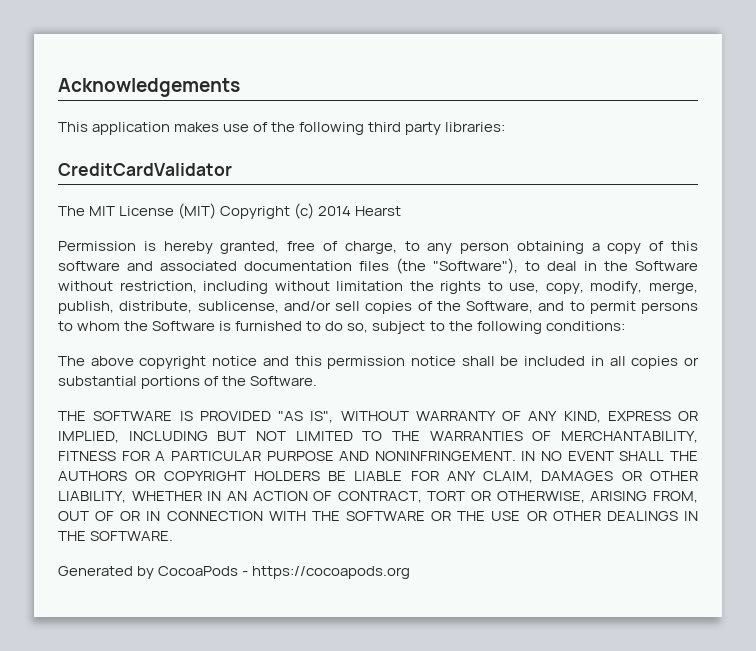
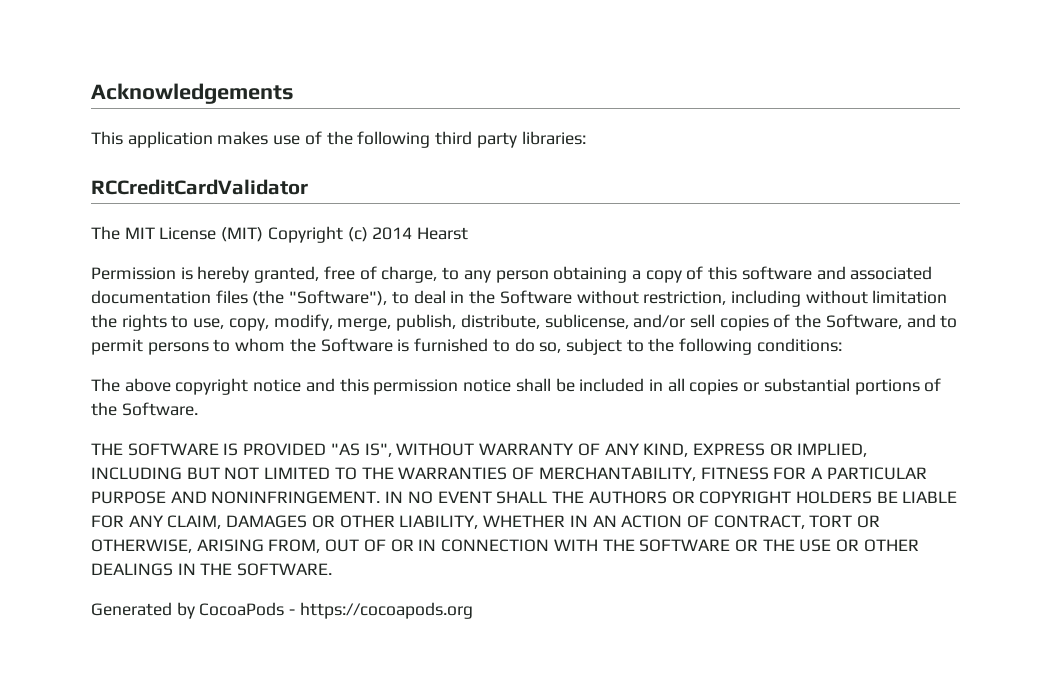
- CreditCardValidator
+ RCCreditCardValidator

